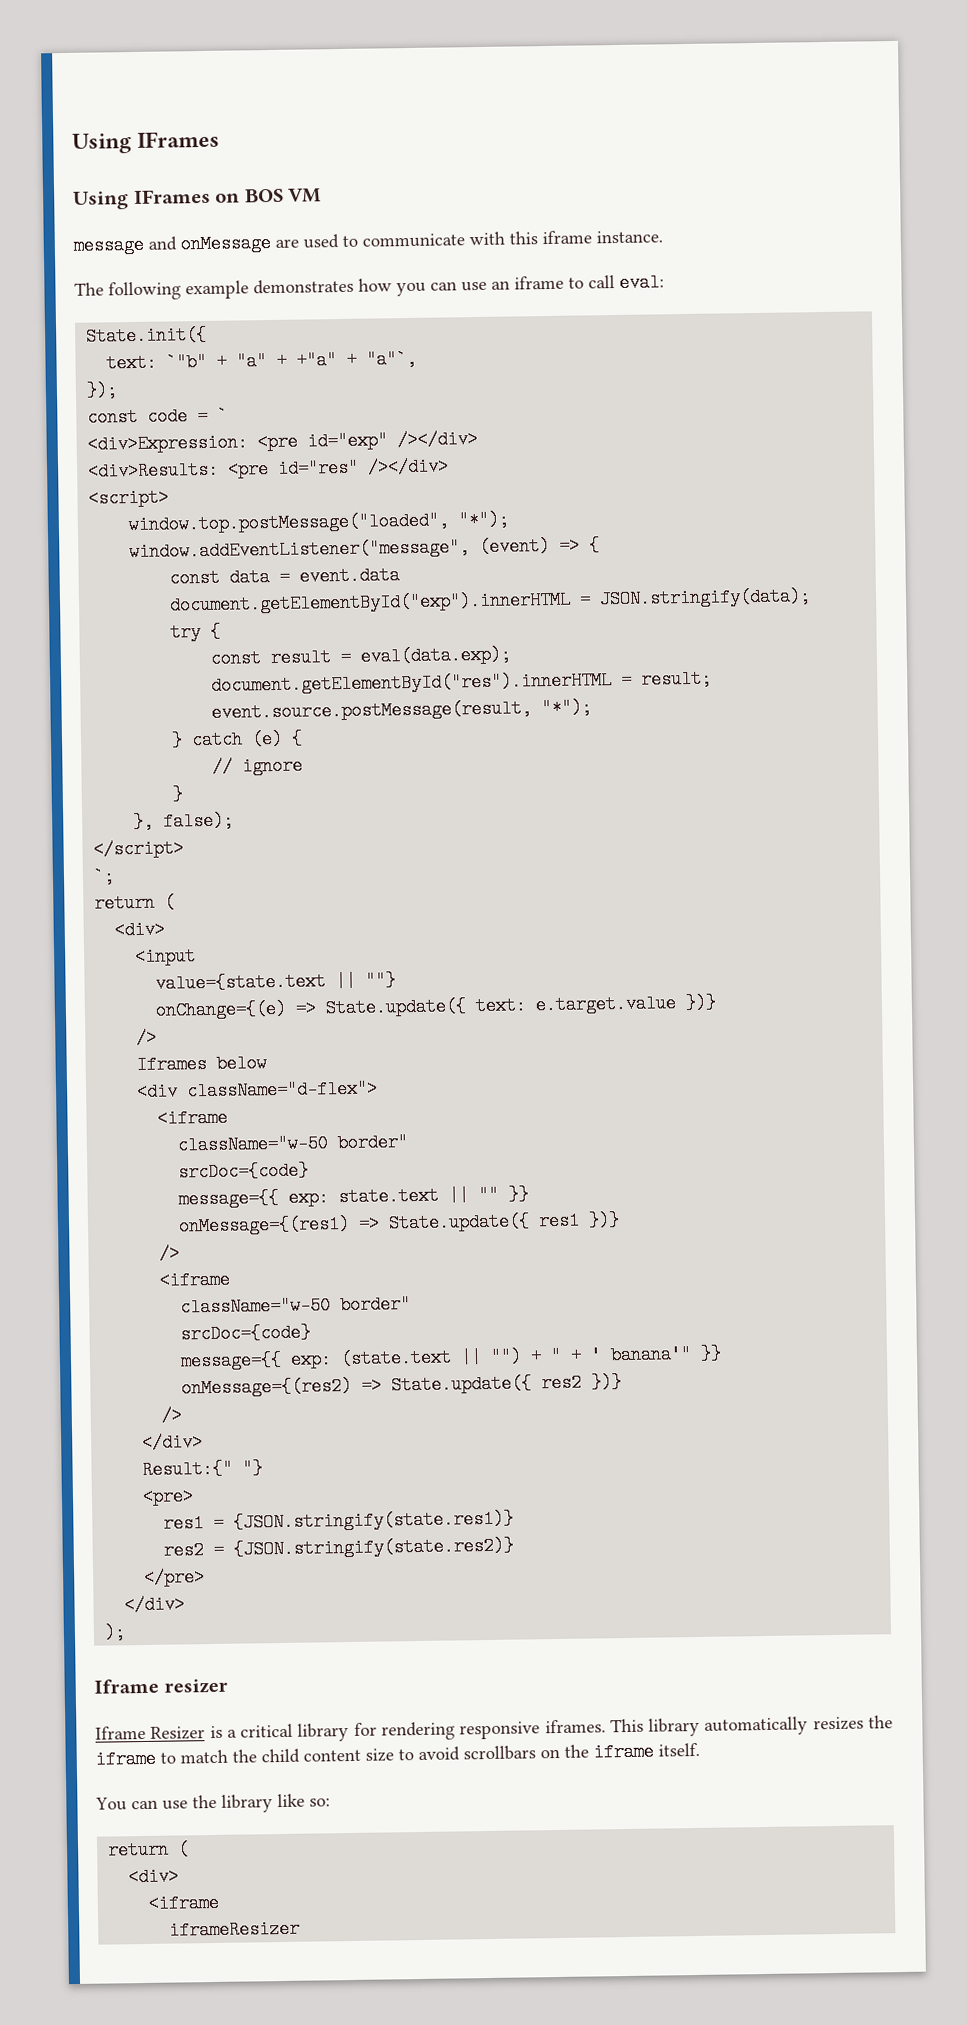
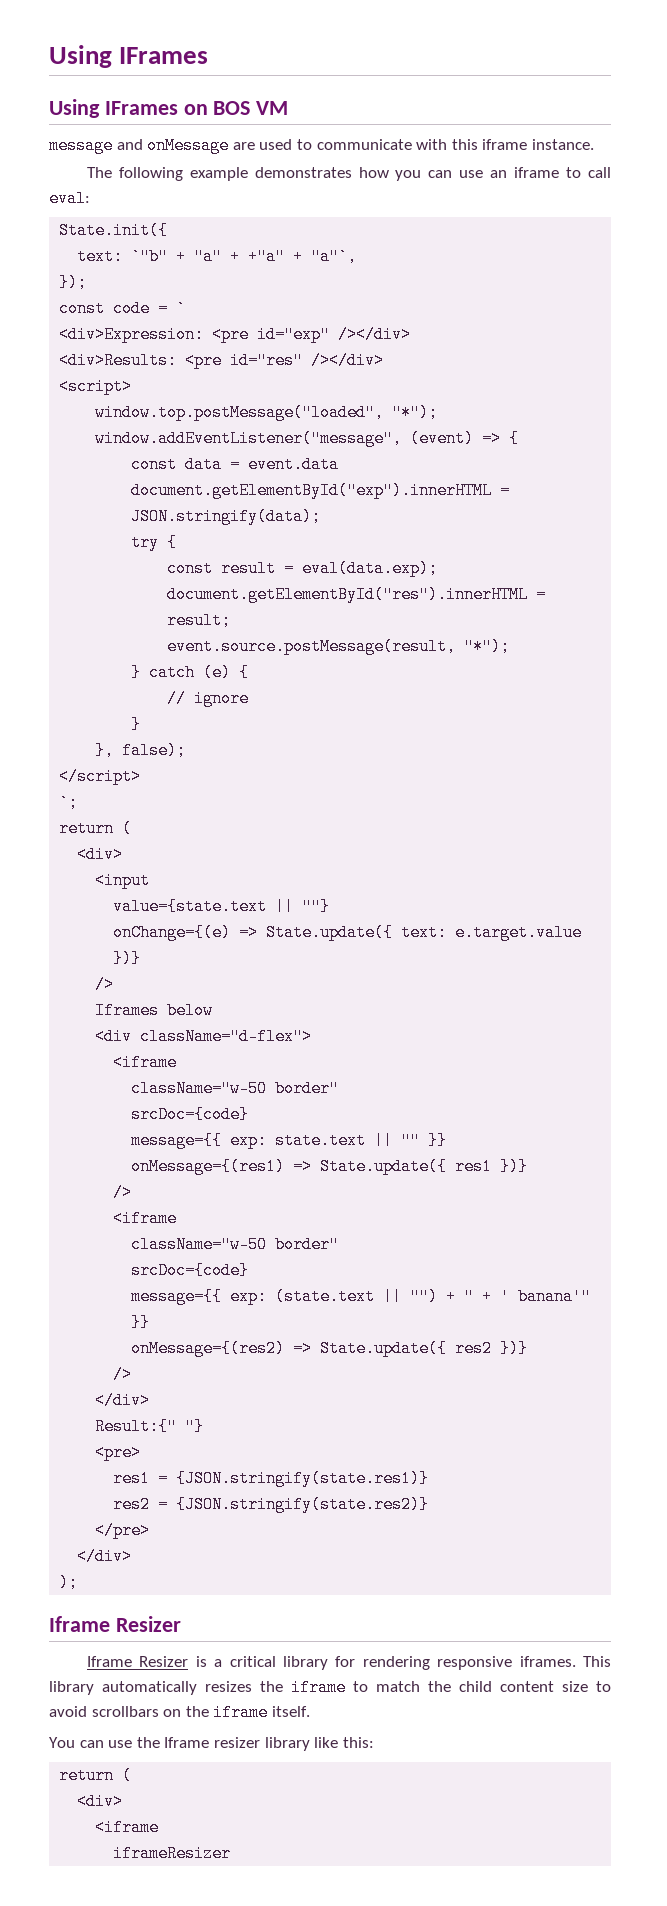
  );
- Iframe resizer
+ Iframe Resizer
- You can use the library like so:
+ You can use the Iframe resizer library like this:

